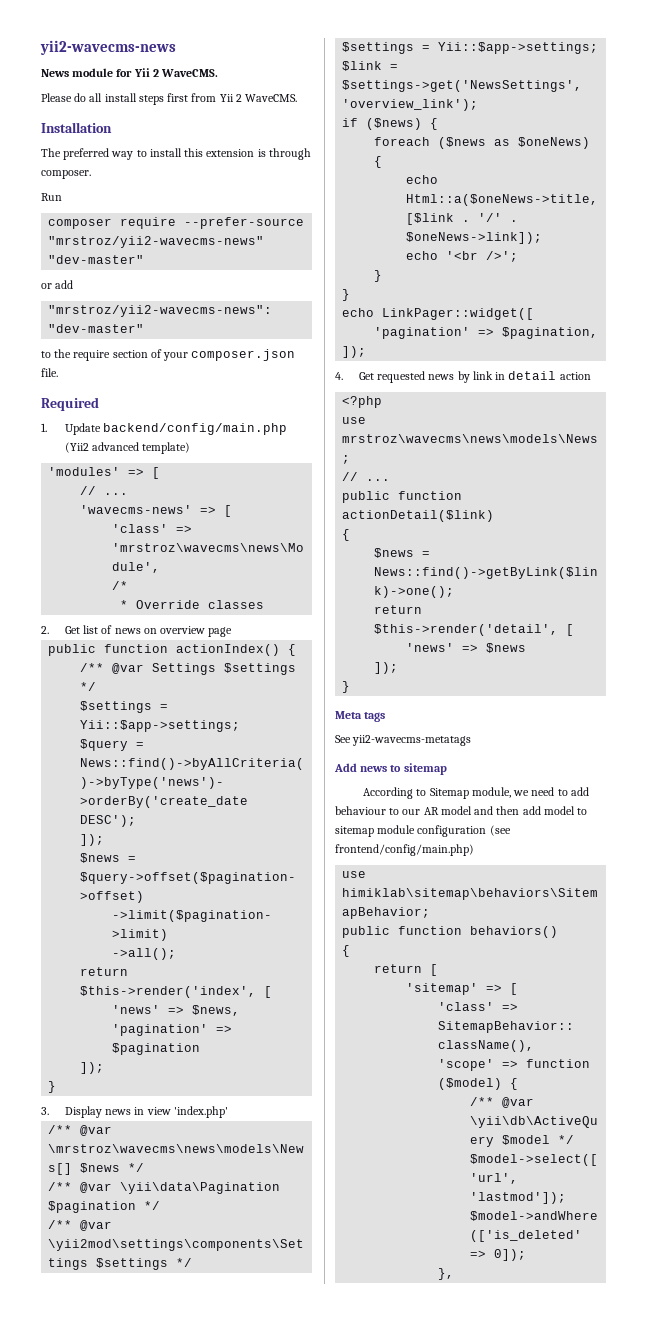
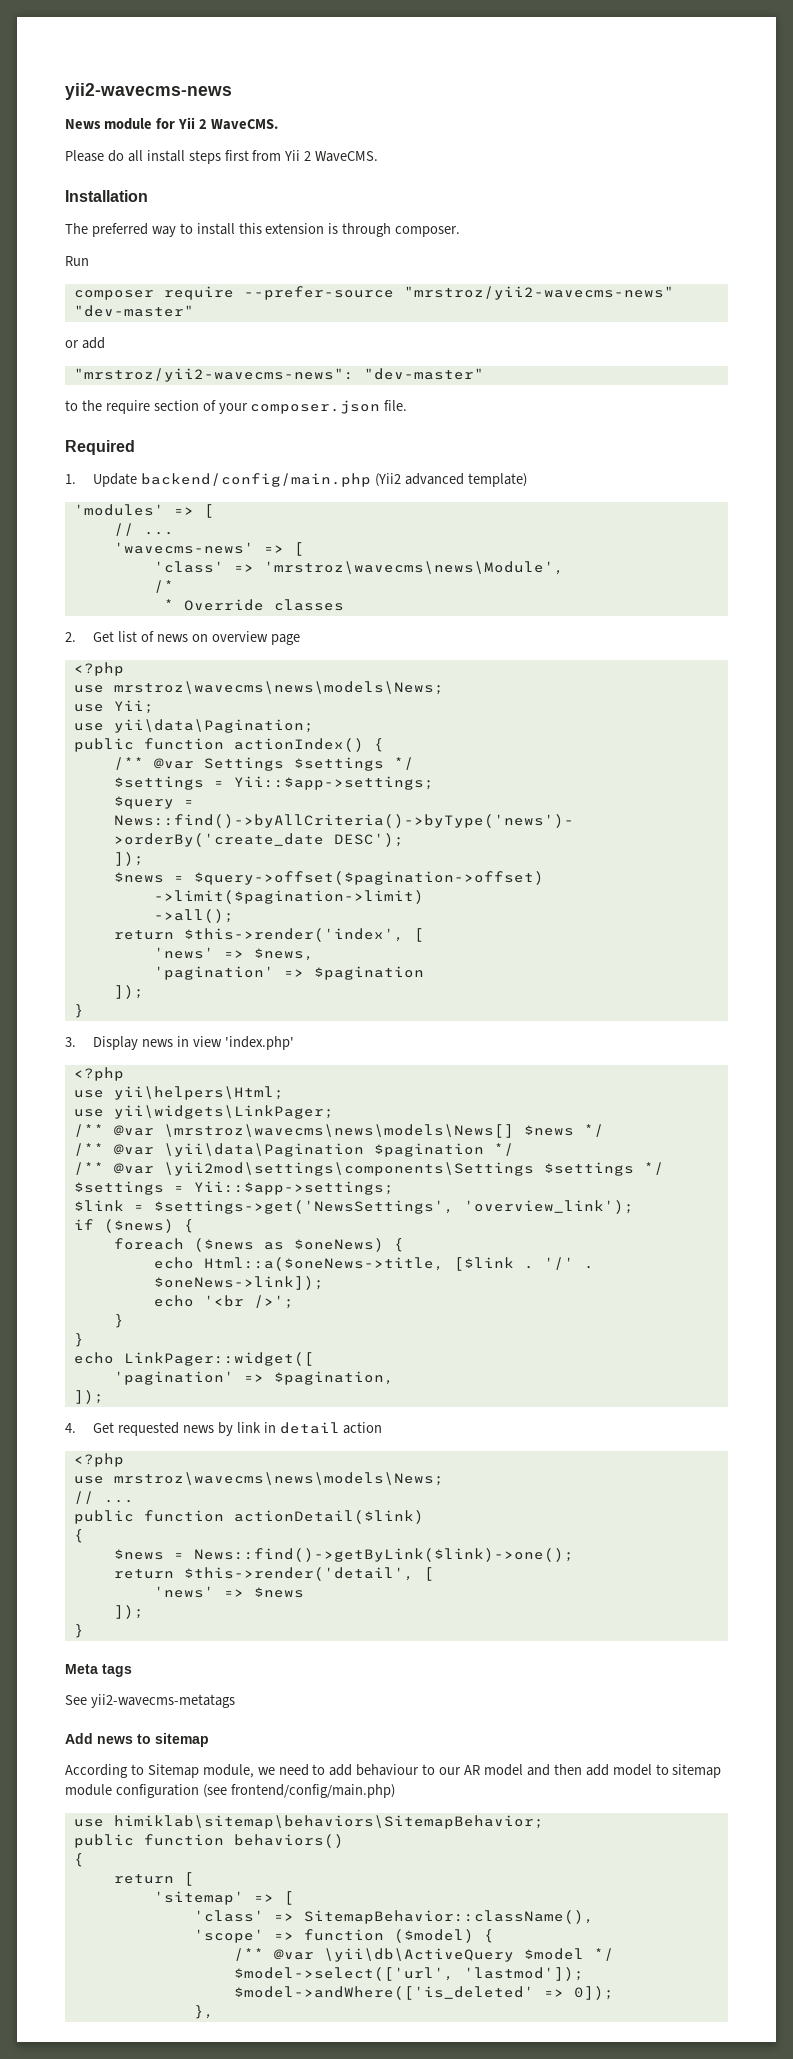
  2. Get list of news on overview page
+ <?php
+ use mrstroz\wavecms\news\models\News;
+ use Yii;
+ use yii\data\Pagination;
  3. Display news in view 'index.php'
+ <?php
+ use yii\helpers\Html;
+ use yii\widgets\LinkPager;

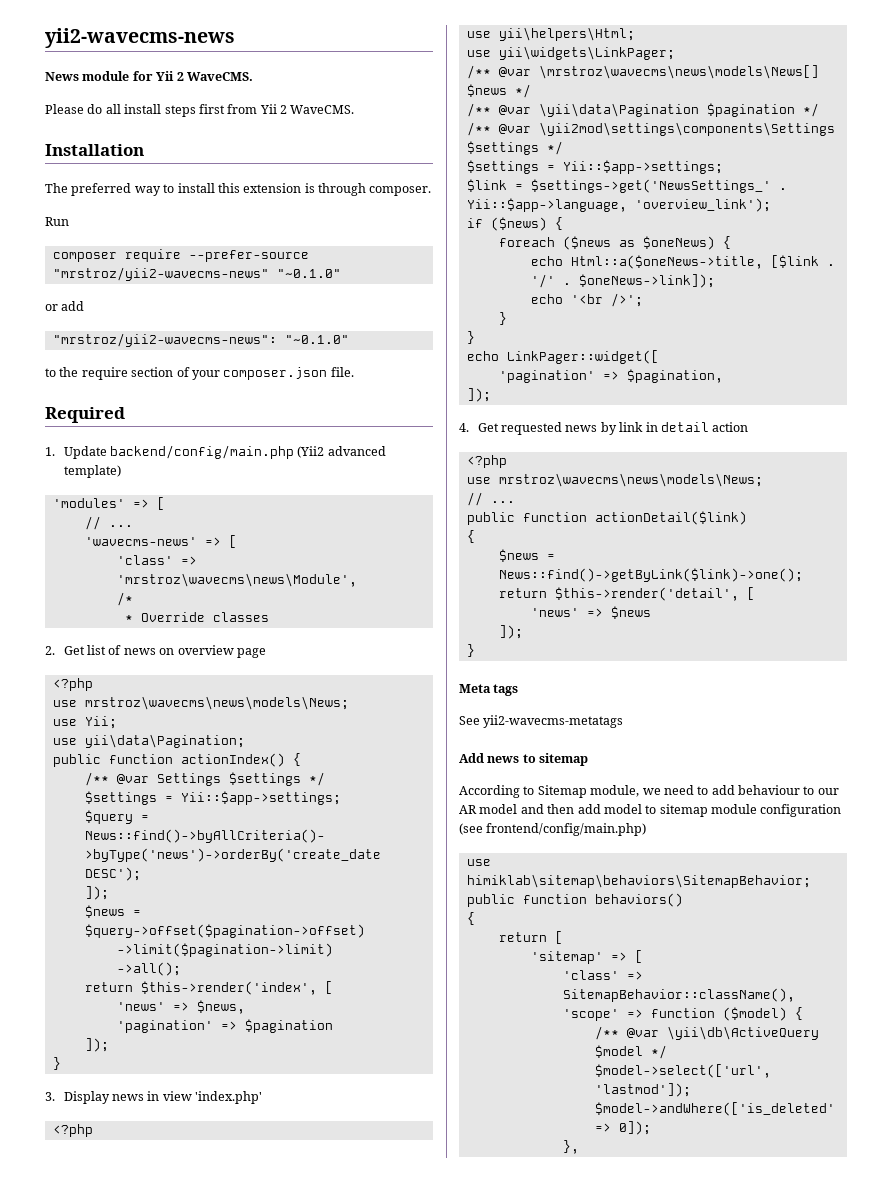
- composer require --prefer-source "mrstroz/yii2-wavecms-news" "dev-master"
+ composer require --prefer-source "mrstroz/yii2-wavecms-news" "~0.1.0"
- "mrstroz/yii2-wavecms-news": "dev-master"
+ "mrstroz/yii2-wavecms-news": "~0.1.0"
- $link = $settings->get('NewsSettings', 'overview_link');
+ $link = $settings->get('NewsSettings_' . Yii::$app->language, 'overview_link');

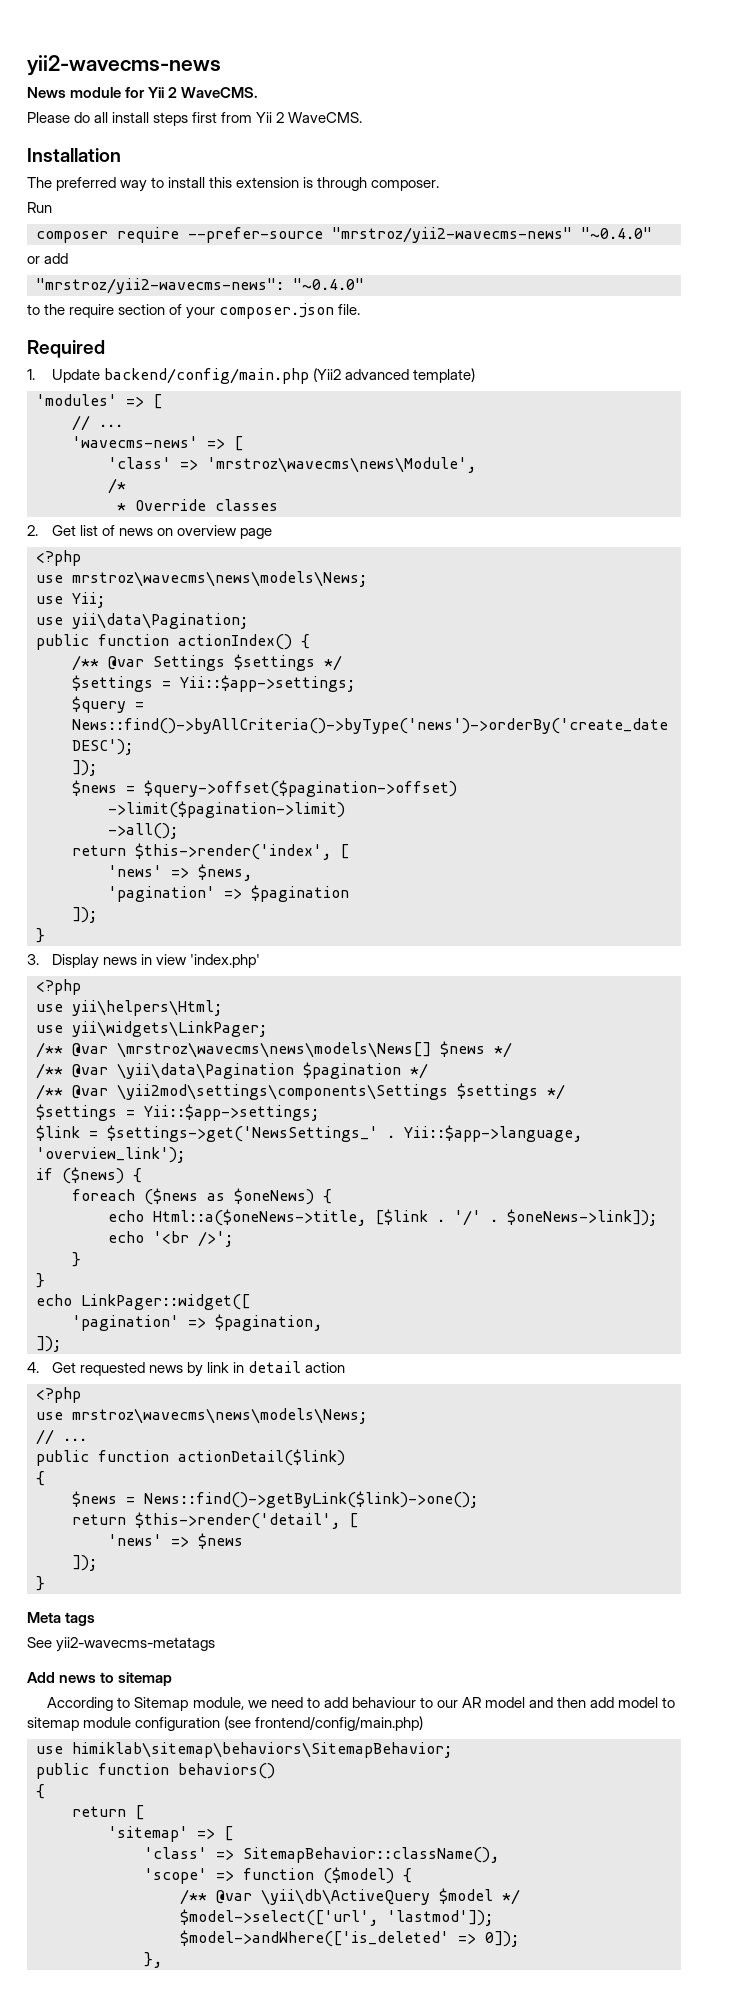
- composer require --prefer-source "mrstroz/yii2-wavecms-news" "~0.1.0"
+ composer require --prefer-source "mrstroz/yii2-wavecms-news" "~0.4.0"
- "mrstroz/yii2-wavecms-news": "~0.1.0"
+ "mrstroz/yii2-wavecms-news": "~0.4.0"

